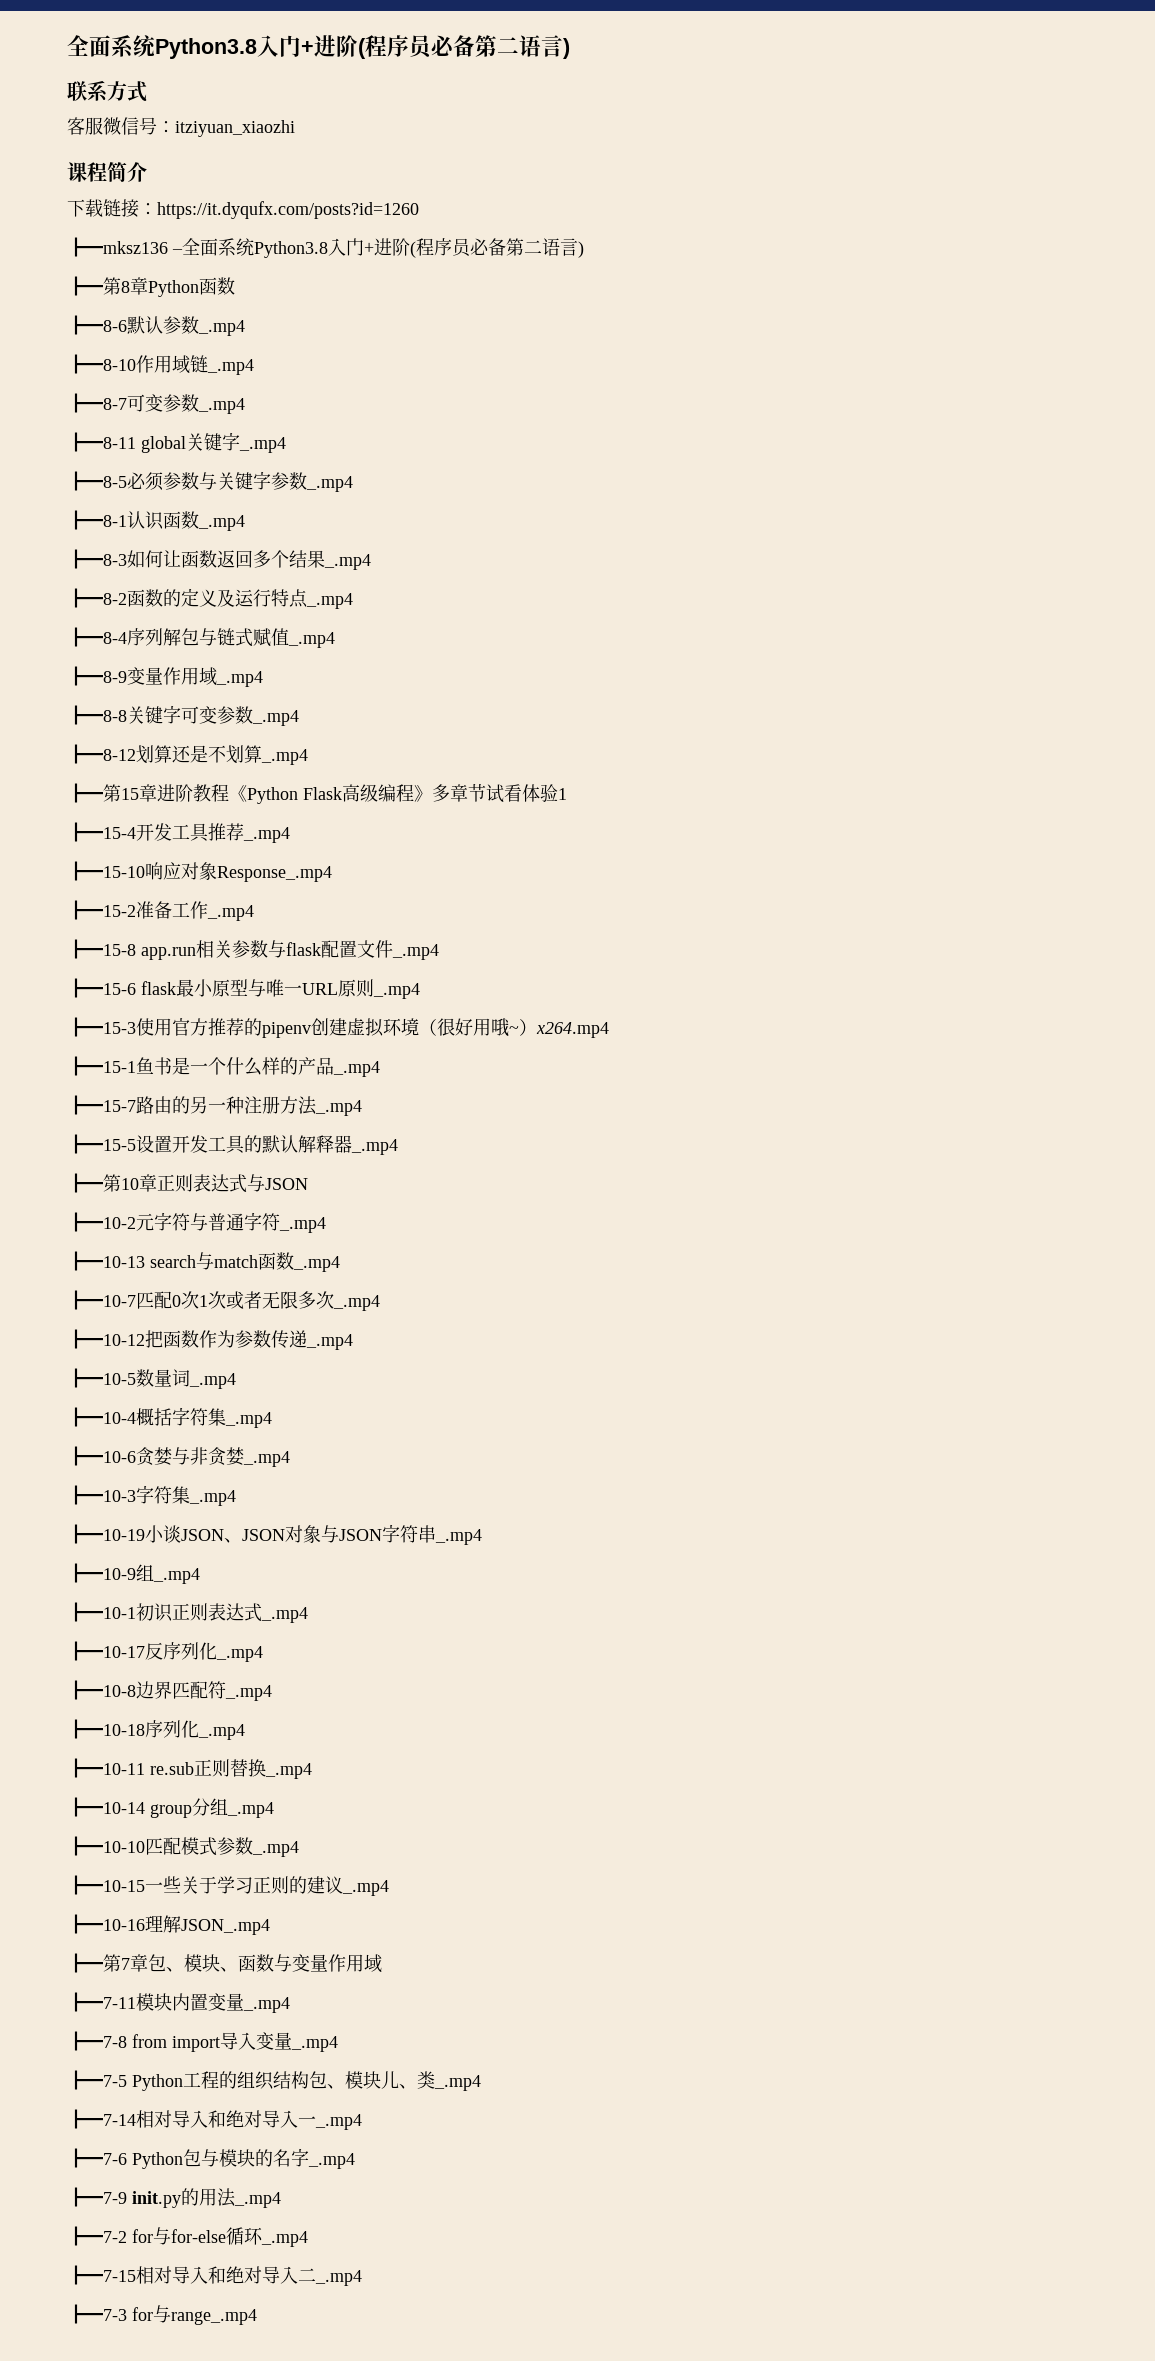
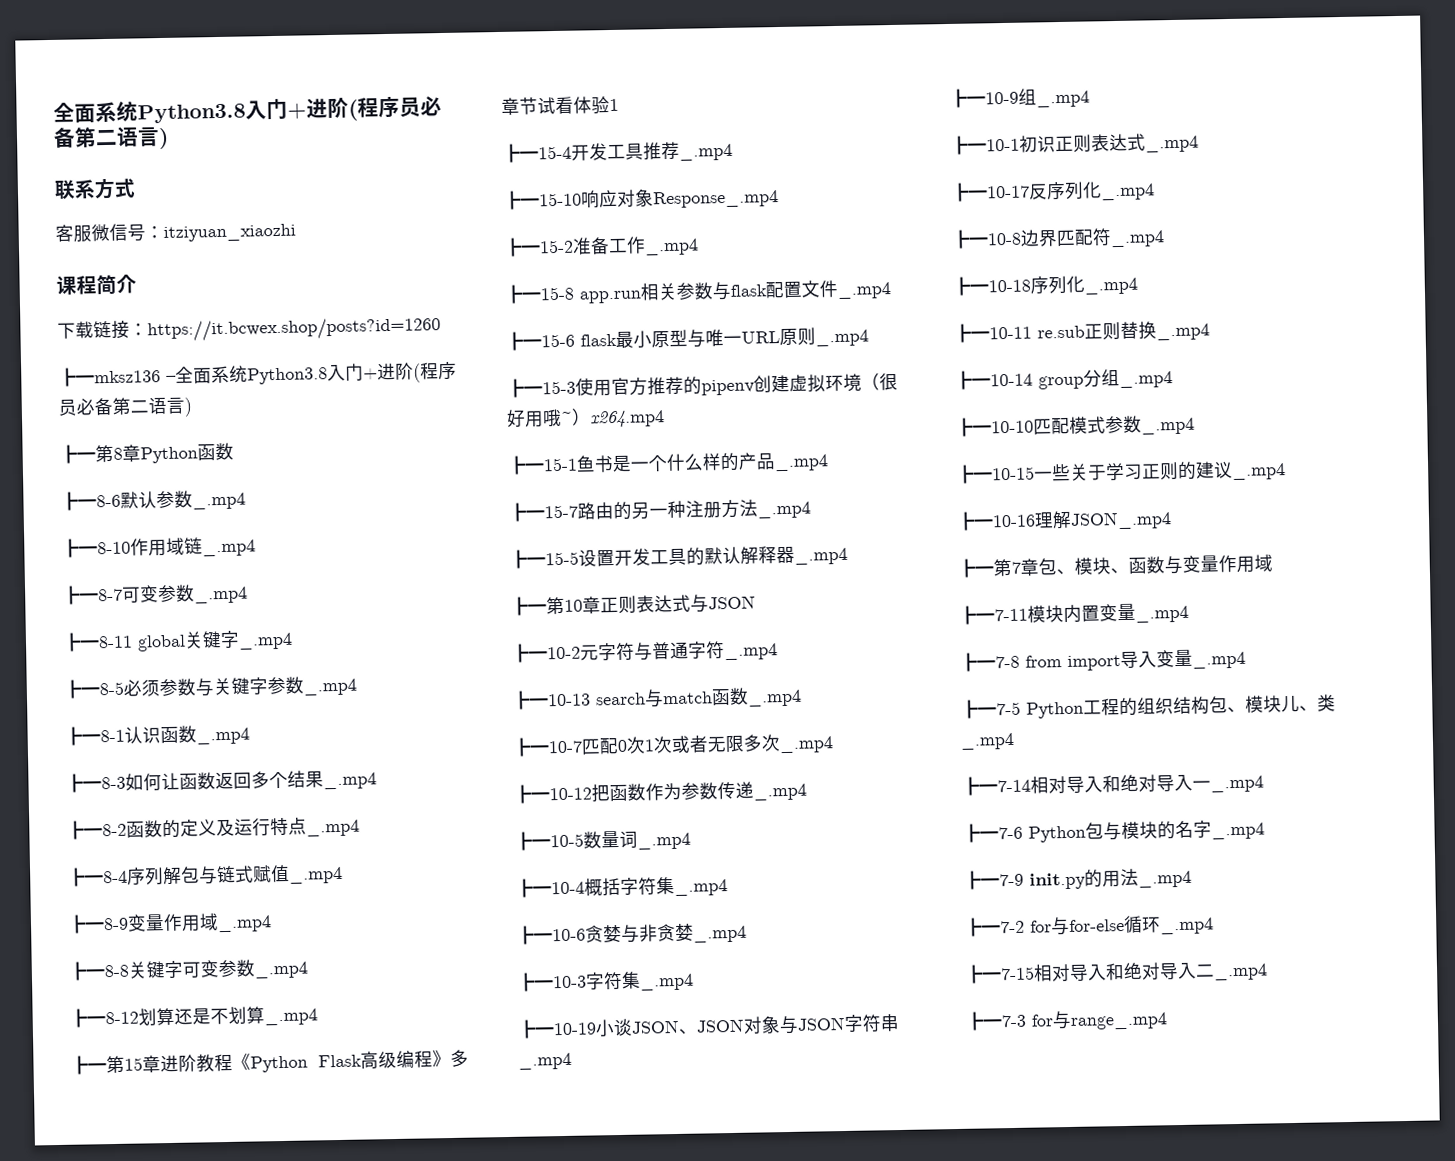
- 下载链接：https://it.dyqufx.com/posts?id=1260
+ 下载链接：https://it.bcwex.shop/posts?id=1260

